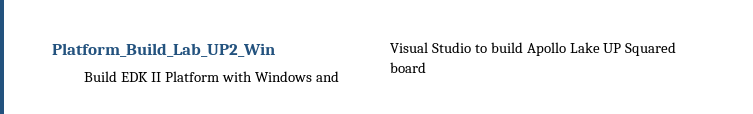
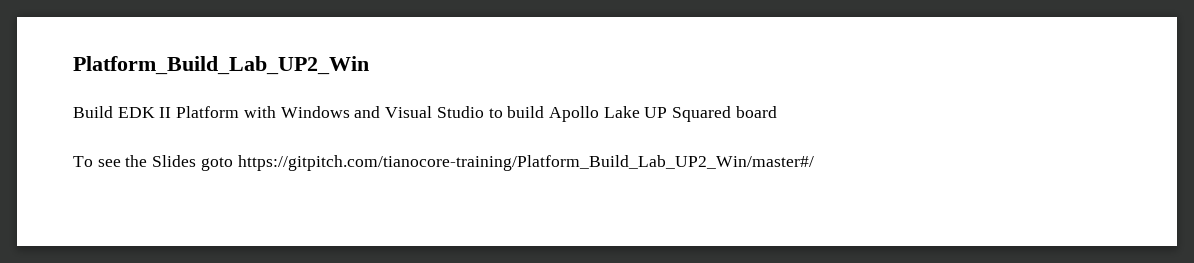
+ To see the Slides goto https://gitpitch.com/tianocore-training/Platform_Build_Lab_UP2_Win/master#/

